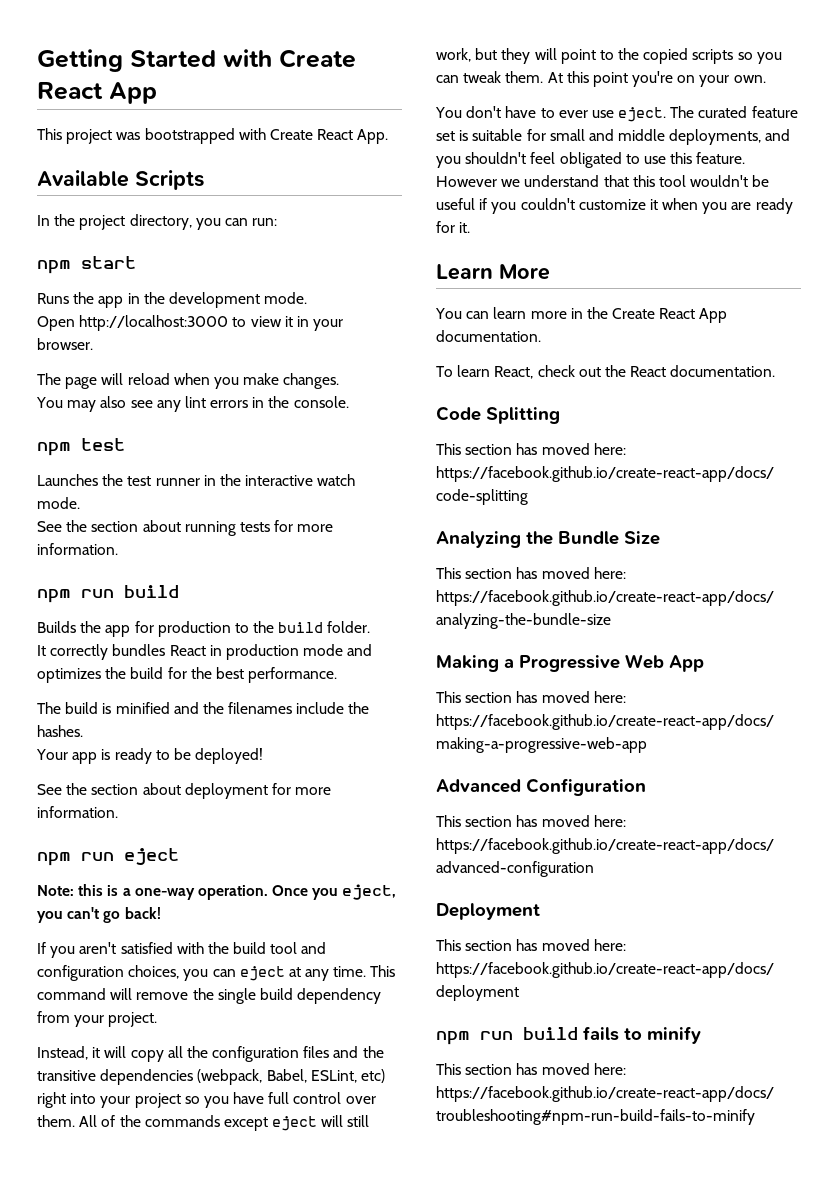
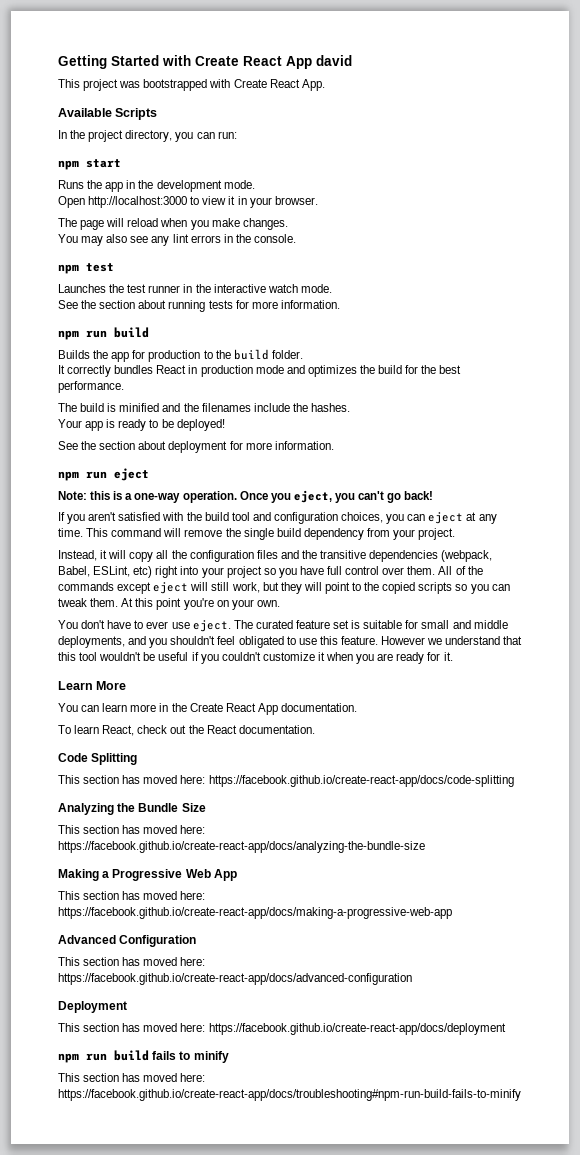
- Getting Started with Create React App
+ Getting Started with Create React App david

